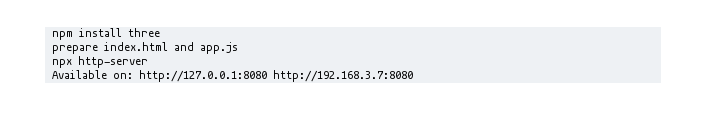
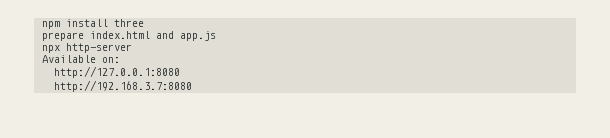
- Available on: http://127.0.0.1:8080 http://192.168.3.7:8080
+ Available on:
+ http://127.0.0.1:8080
+ http://192.168.3.7:8080

